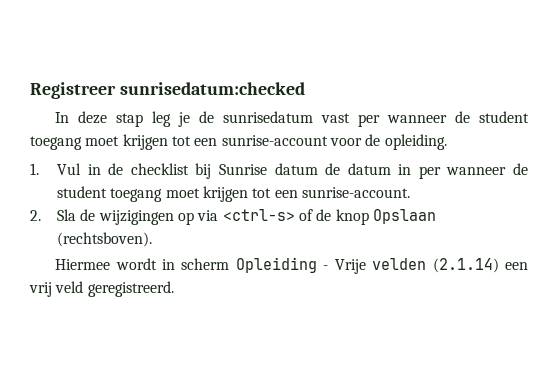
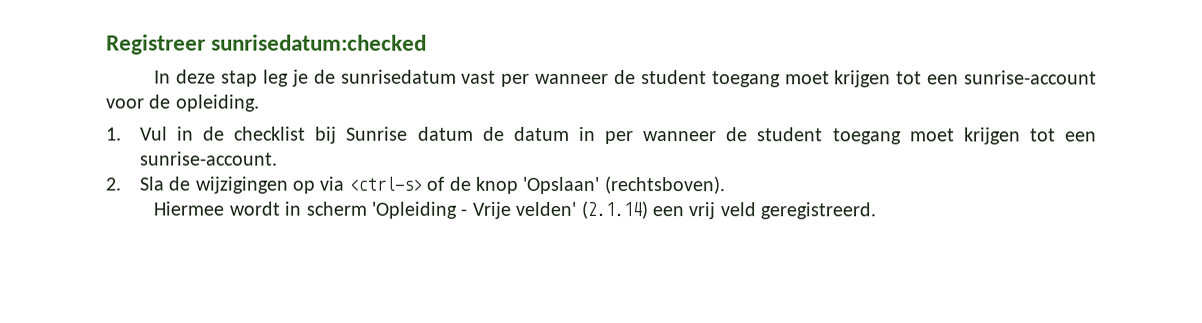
- 2. Sla de wijzigingen op via <ctrl-s> of de knop Opslaan (rechtsboven).
+ 2. Sla de wijzigingen op via <ctrl-s> of de knop 'Opslaan' (rechtsboven).
- Hiermee wordt in scherm Opleiding - Vrije velden (2.1.14) een vrij veld geregistreerd.
+ Hiermee wordt in scherm 'Opleiding - Vrije velden' (2.1.14) een vrij veld geregistreerd.

